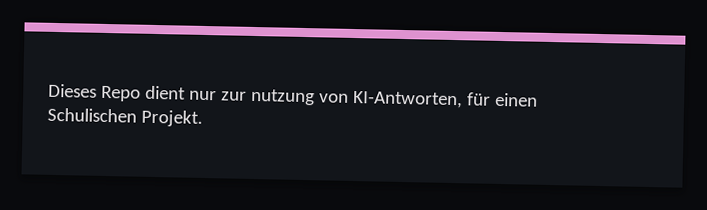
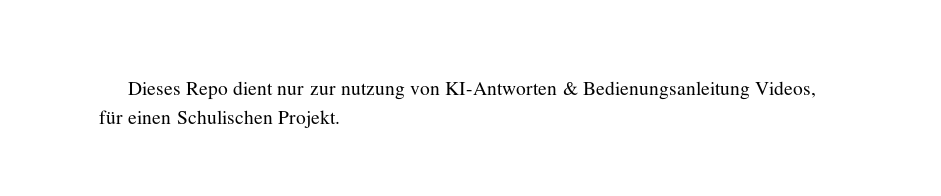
- Dieses Repo dient nur zur nutzung von KI-Antworten, für einen Schulischen Projekt.
+ Dieses Repo dient nur zur nutzung von KI-Antworten & Bedienungsanleitung Videos, für einen Schulischen Projekt.

